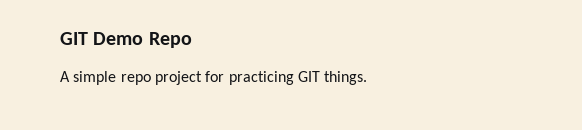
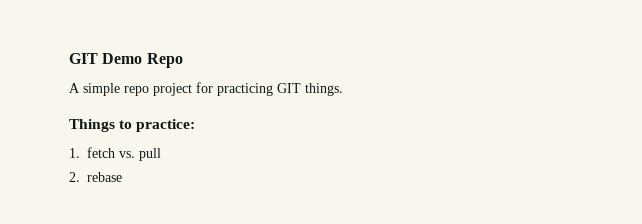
+ Things to practice:
+ 1. fetch vs. pull
+ 2. rebase

